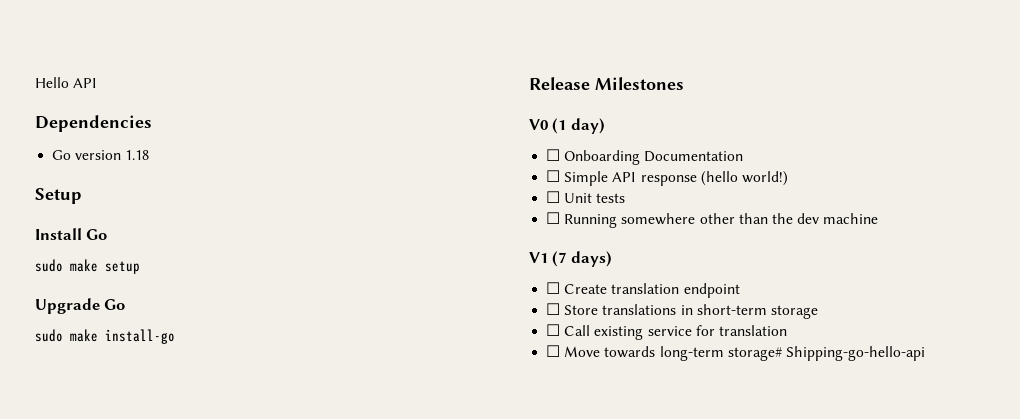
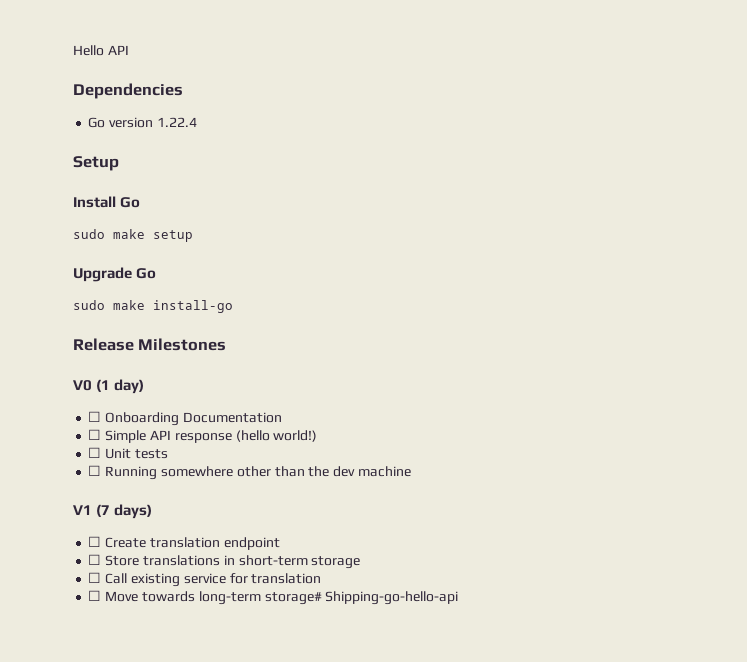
- Go version 1.18
+ Go version 1.22.4

